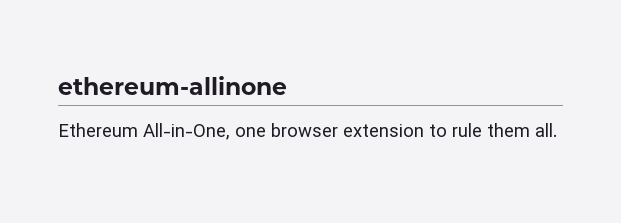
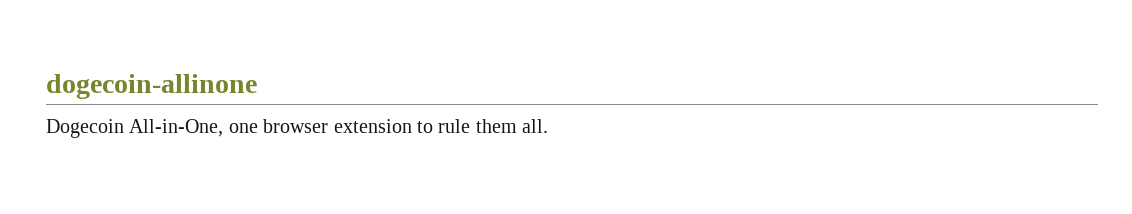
- ethereum-allinone
- Ethereum All-in-One, one browser extension to rule them all.
+ dogecoin-allinone
+ Dogecoin All-in-One, one browser extension to rule them all.

